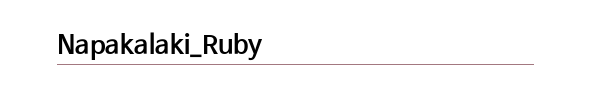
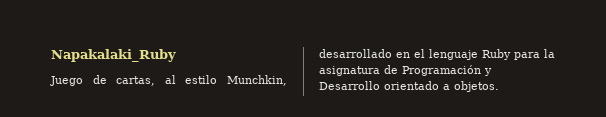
+ Juego de cartas, al estilo Munchkin, desarrollado en el lenguaje Ruby para la asignatura de Programación y Desarrollo orientado a objetos.

